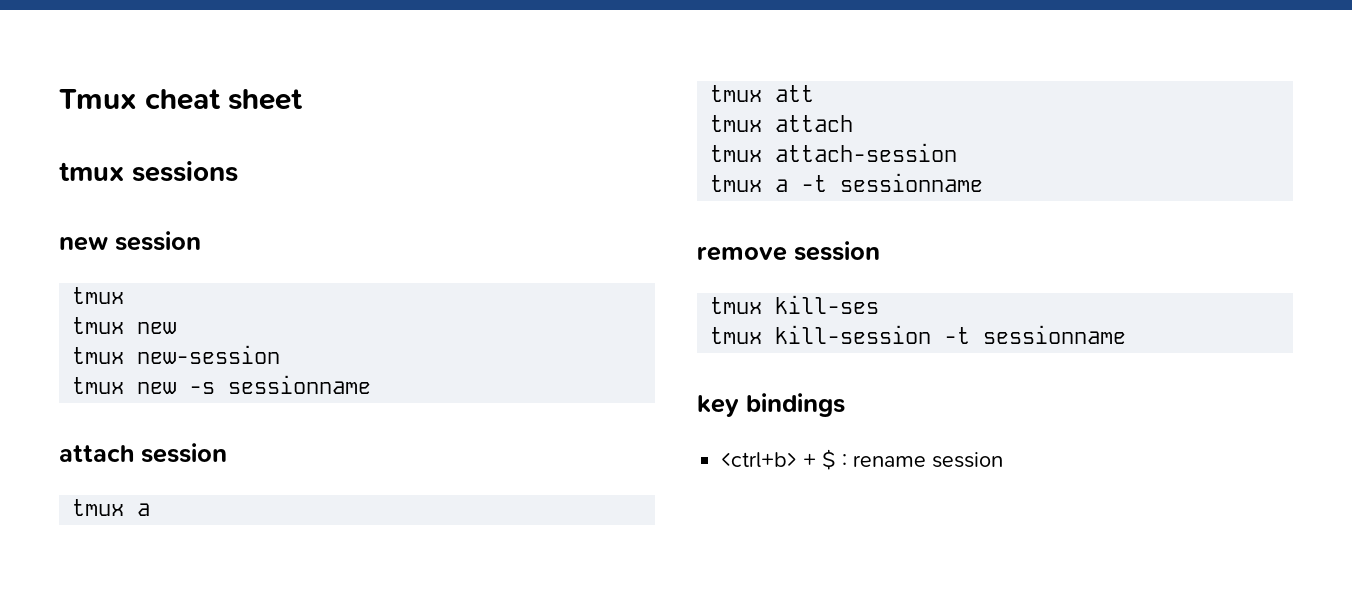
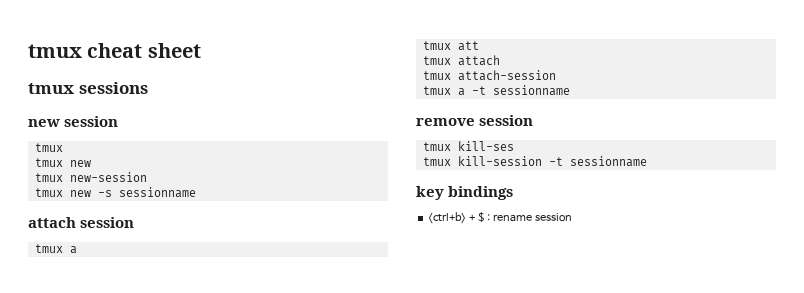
- Tmux cheat sheet
+ tmux cheat sheet

